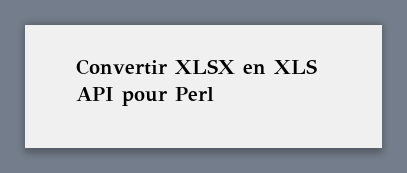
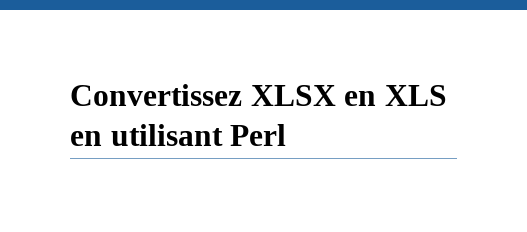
- Convertir XLSX en XLS API pour Perl
+ Convertissez XLSX en XLS en utilisant Perl

